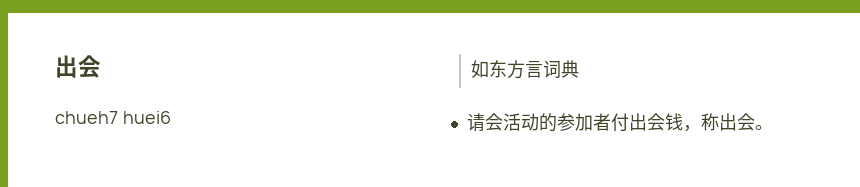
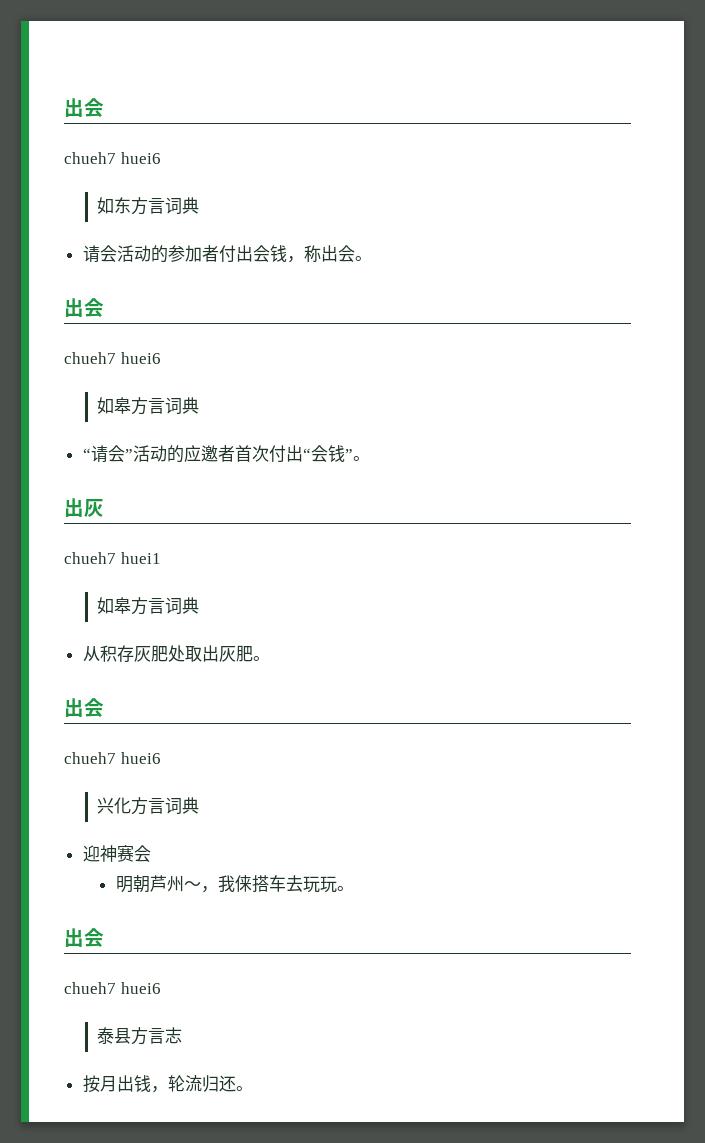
  请会活动的参加者付出会钱，称出会。
+ 出会
+ chueh7 huei6
+ 如皋方言词典
+ “请会”活动的应邀者首次付出“会钱”。
+ 出灰
+ chueh7 huei1
+ 如皋方言词典
+ 从积存灰肥处取出灰肥。
+ 出会
+ chueh7 huei6
+ 兴化方言词典
+ 迎神赛会
+ 明朝芦州～，我俫搭车去玩玩。
+ 出会
+ chueh7 huei6
+ 泰县方言志
+ 按月出钱，轮流归还。

